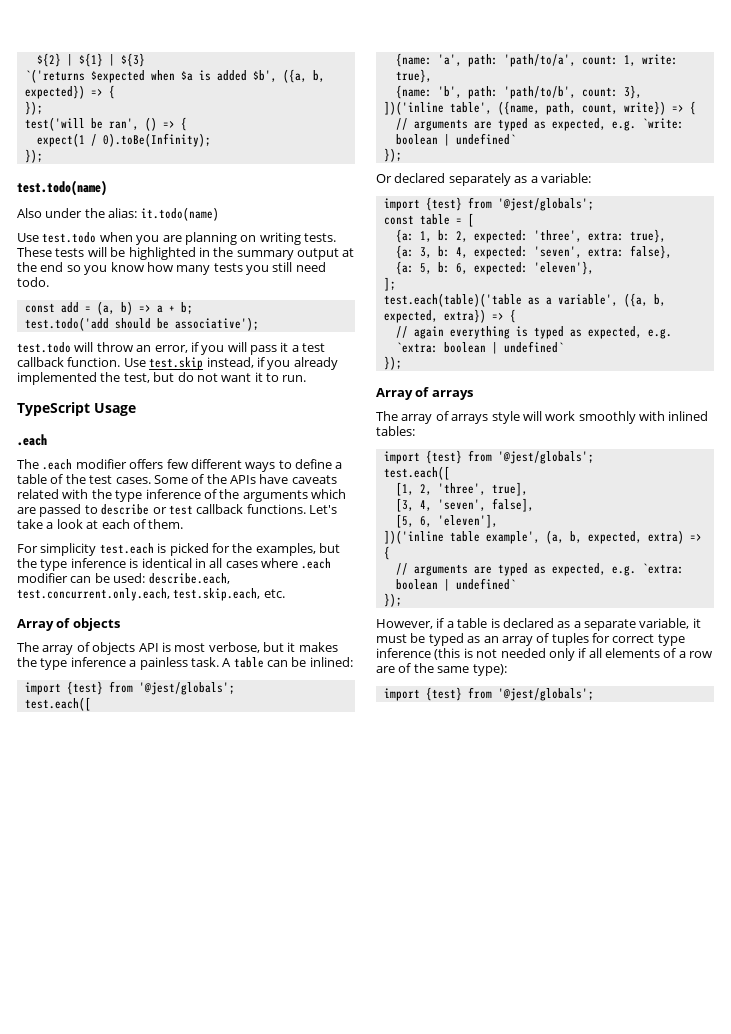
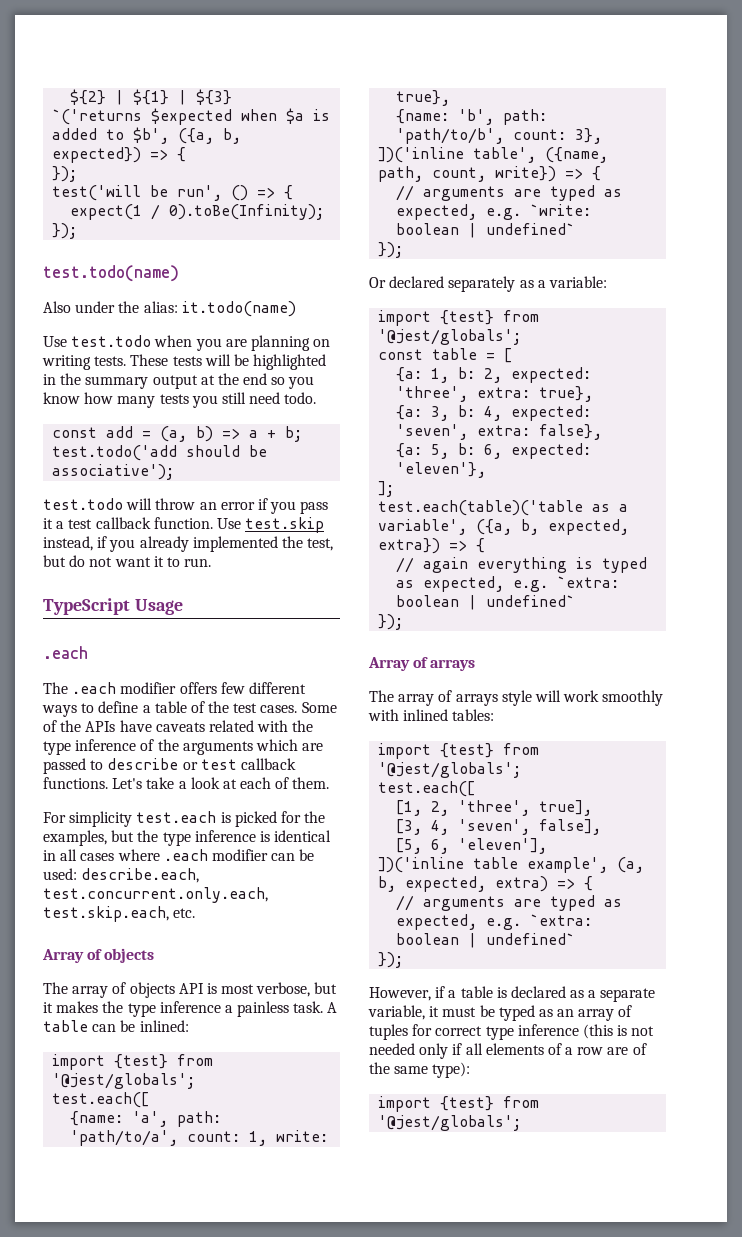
- `('returns $expected when $a is added $b', ({a, b, expected}) => {
+ `('returns $expected when $a is added to $b', ({a, b, expected}) => {
- test('will be ran', () => {
+ test('will be run', () => {
- test.todo will throw an error, if you will pass it a test callback function.
+ test.todo will throw an error if you pass it a test callback function.

